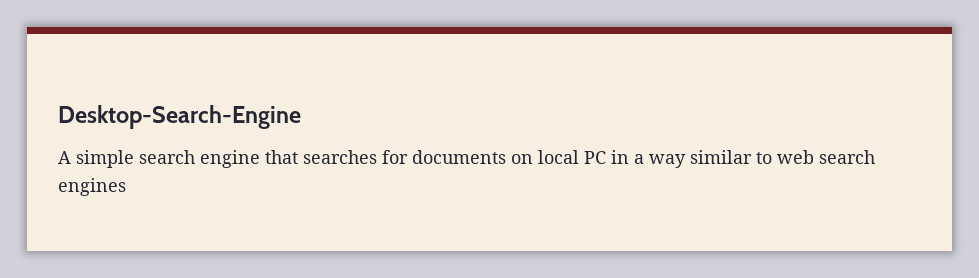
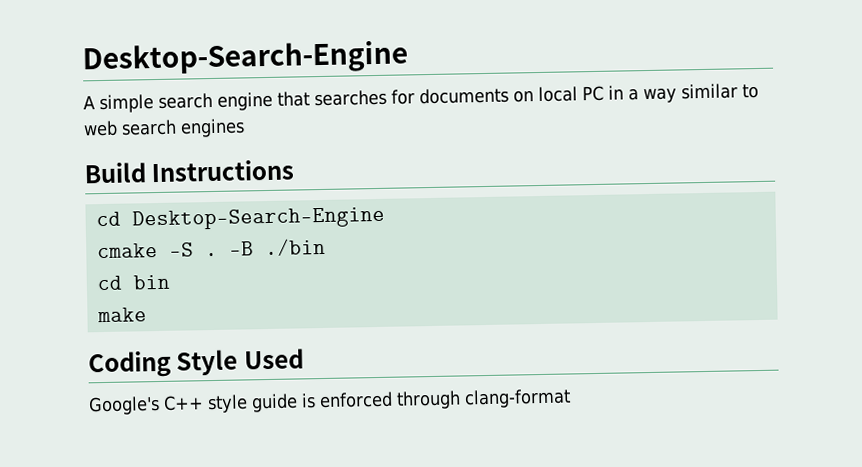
+ Build Instructions
+ cd Desktop-Search-Engine
+ cmake -S . -B ./bin
+ cd bin
+ make
+ Coding Style Used
+ Google's C++ style guide is enforced through clang-format

